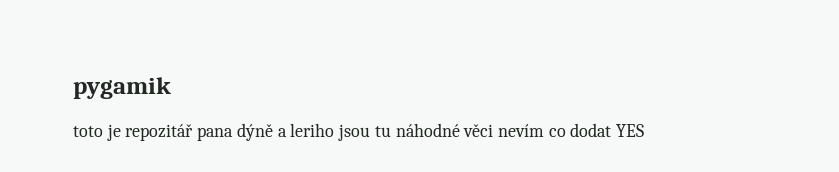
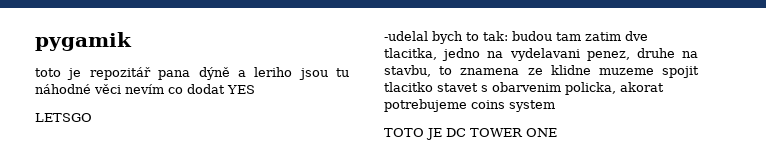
+ LETSGO
+ -udelal bych to tak: budou tam zatim dve tlacitka, jedno na vydelavani penez, druhe na stavbu, to znamena ze klidne muzeme spojit tlacitko stavet s obarvenim policka, akorat potrebujeme coins system
+ TOTO JE DC TOWER ONE

